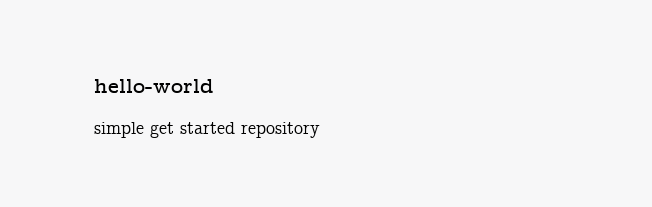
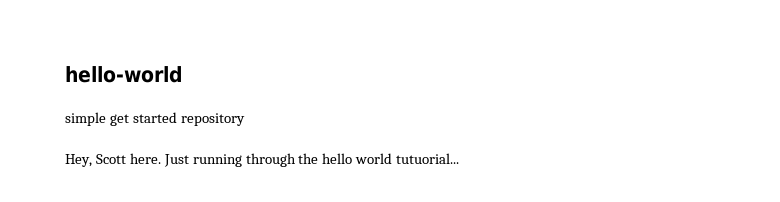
+ Hey, Scott here. Just running through the hello world tutuorial...

